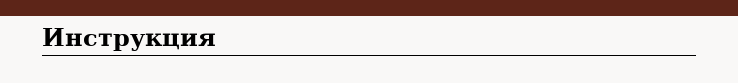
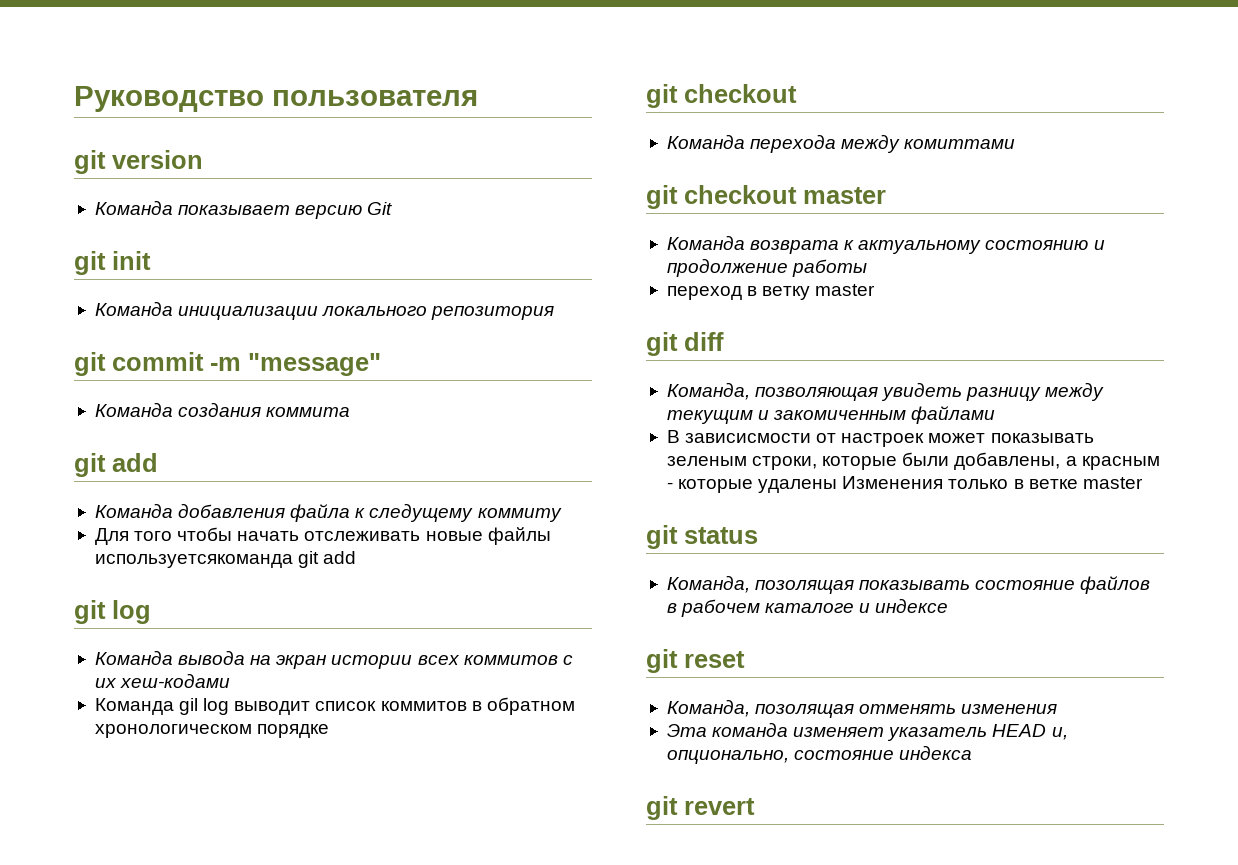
- Инструкция
+ Руководство пользователя
+ git version
+ Команда показывает версию Git
+ git init
+ Команда инициализации локального репозитория
+ git commit -m "message"
+ Команда создания коммита
+ git add
+ Команда добавления файла к следущему коммиту
+ Для того чтобы начать отслеживать новые файлы используетсякоманда git add
+ git log
+ Команда вывода на экран истории всех коммитов с их хеш-кодами
+ Команда gil log выводит список коммитов в обратном хронологическом порядке
+ git checkout
+ Команда перехода между комиттами
+ git checkout master
+ Команда возврата к актуальному состоянию и продолжение работы
+ переход в ветку master
+ git diff
+ Команда, позволяющая увидеть разницу между текущим и закомиченным файлами
+ В зависисмости от настроек может показывать зеленым строки, которые были добавлены, а красным - которые удалены Изменения только в ветке master
+ git status
+ Команда, позолящая показывать состояние файлов в рабочем каталоге и индексе
+ git reset
+ Команда, позолящая отменять изменения
+ Эта команда изменяет указатель HEAD и, опционально, состояние индекса
+ git revert

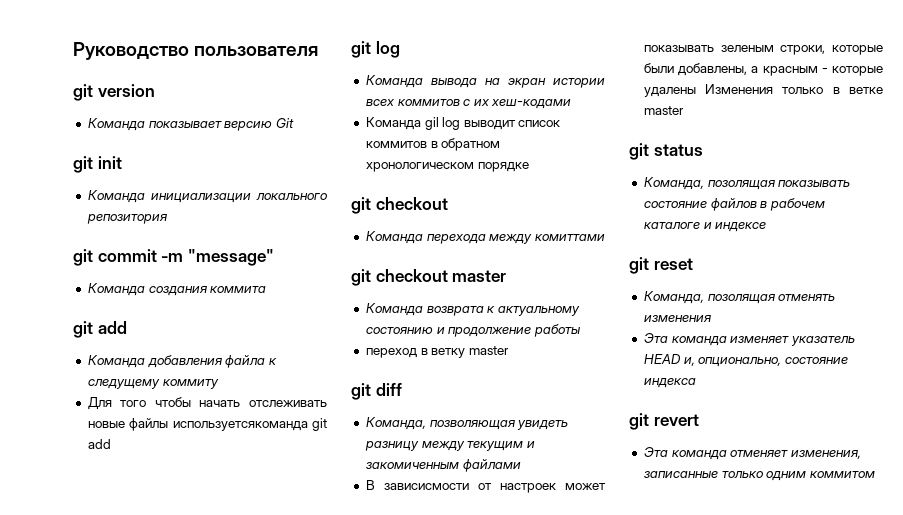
+ Эта команда отменяет изменения, записанные только одним коммитом

